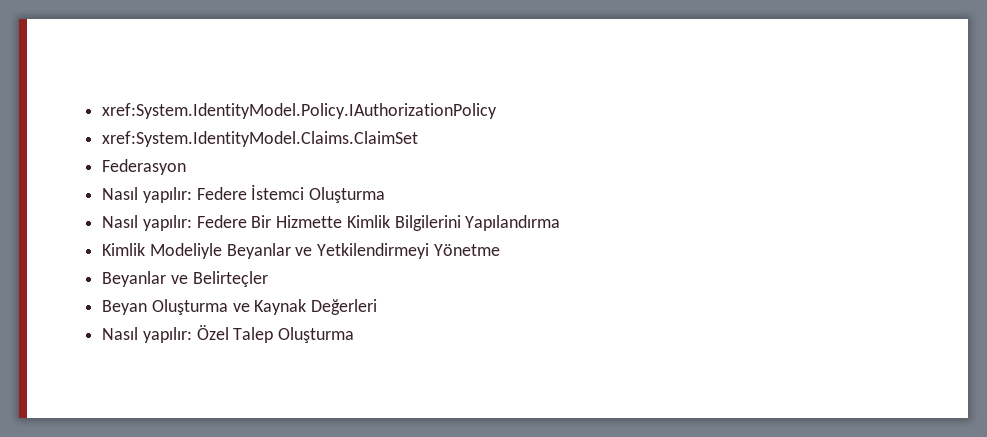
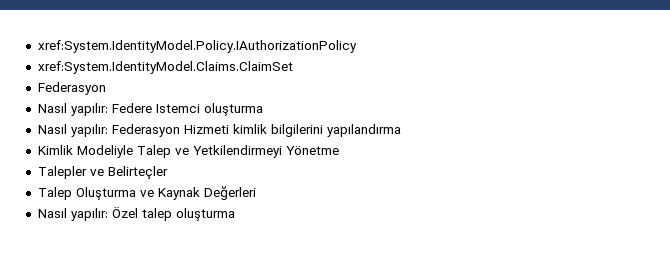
- Nasıl yapılır: Federe İstemci Oluşturma
- Nasıl yapılır: Federe Bir Hizmette Kimlik Bilgilerini Yapılandırma
+ Nasıl yapılır: Federe Istemci oluşturma
+ Nasıl yapılır: Federasyon Hizmeti kimlik bilgilerini yapılandırma
- Kimlik Modeliyle Beyanlar ve Yetkilendirmeyi Yönetme
+ Kimlik Modeliyle Talep ve Yetkilendirmeyi Yönetme
- Beyanlar ve Belirteçler
+ Talepler ve Belirteçler
- Beyan Oluşturma ve Kaynak Değerleri
+ Talep Oluşturma ve Kaynak Değerleri
- Nasıl yapılır: Özel Talep Oluşturma
+ Nasıl yapılır: Özel talep oluşturma

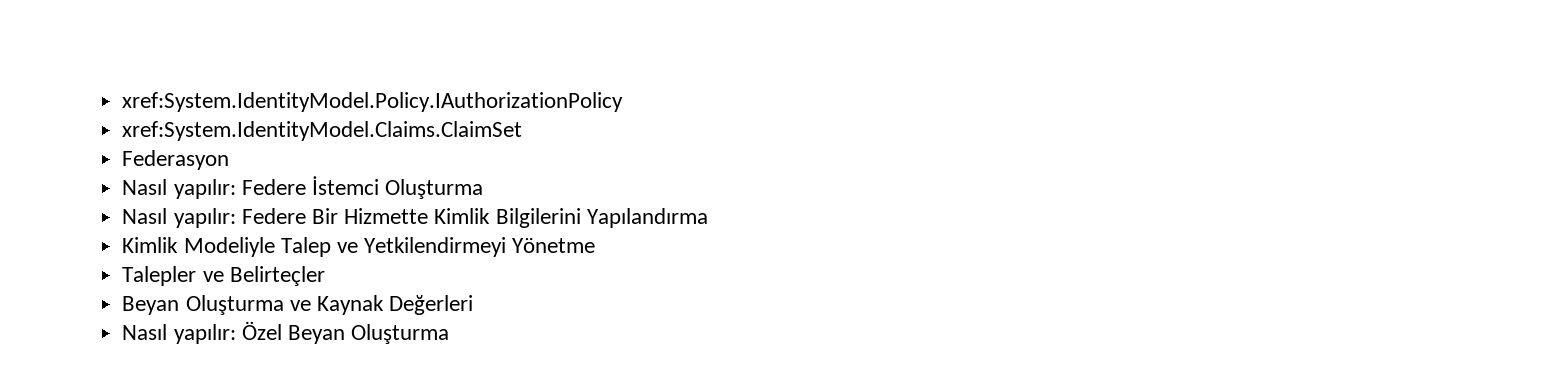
- Nasıl yapılır: Federe Istemci oluşturma
- Nasıl yapılır: Federasyon Hizmeti kimlik bilgilerini yapılandırma
+ Nasıl yapılır: Federe İstemci Oluşturma
+ Nasıl yapılır: Federe Bir Hizmette Kimlik Bilgilerini Yapılandırma
- Talep Oluşturma ve Kaynak Değerleri
+ Beyan Oluşturma ve Kaynak Değerleri
- Nasıl yapılır: Özel talep oluşturma
+ Nasıl yapılır: Özel Beyan Oluşturma

